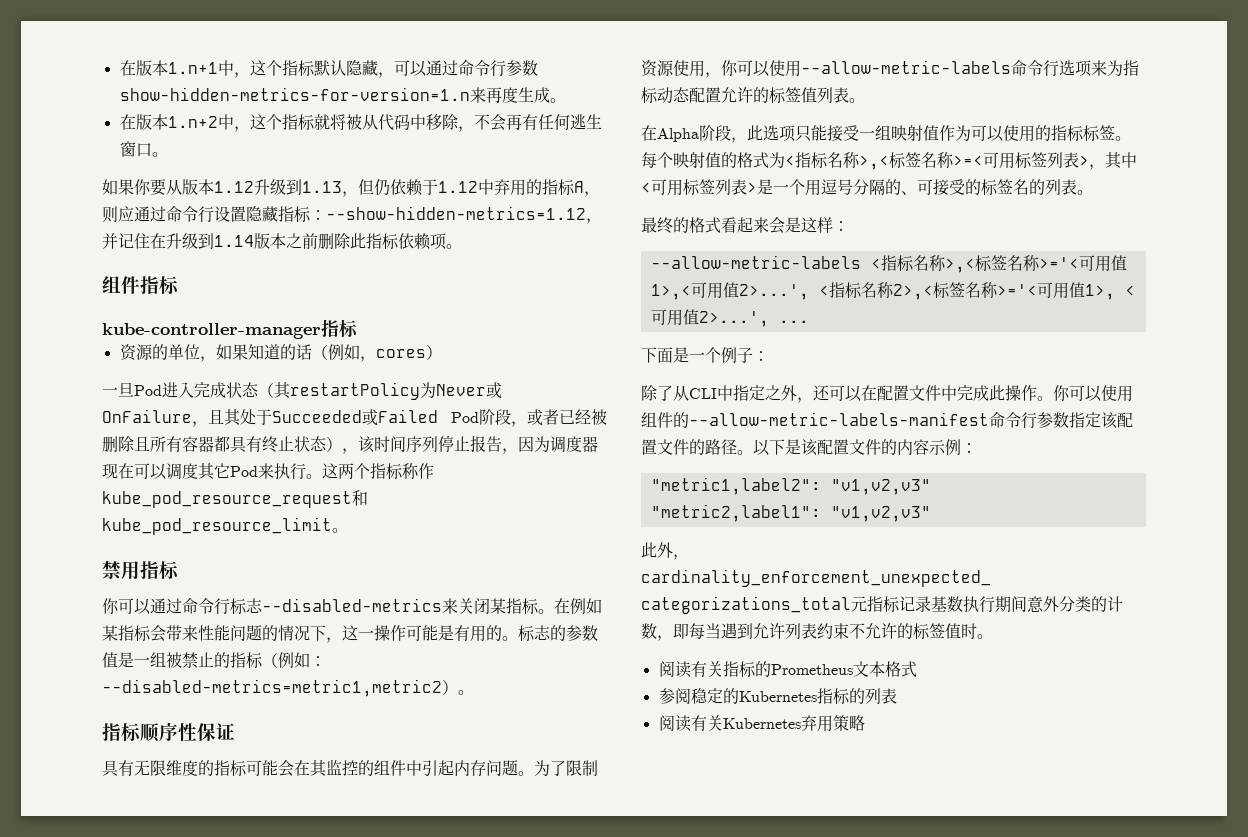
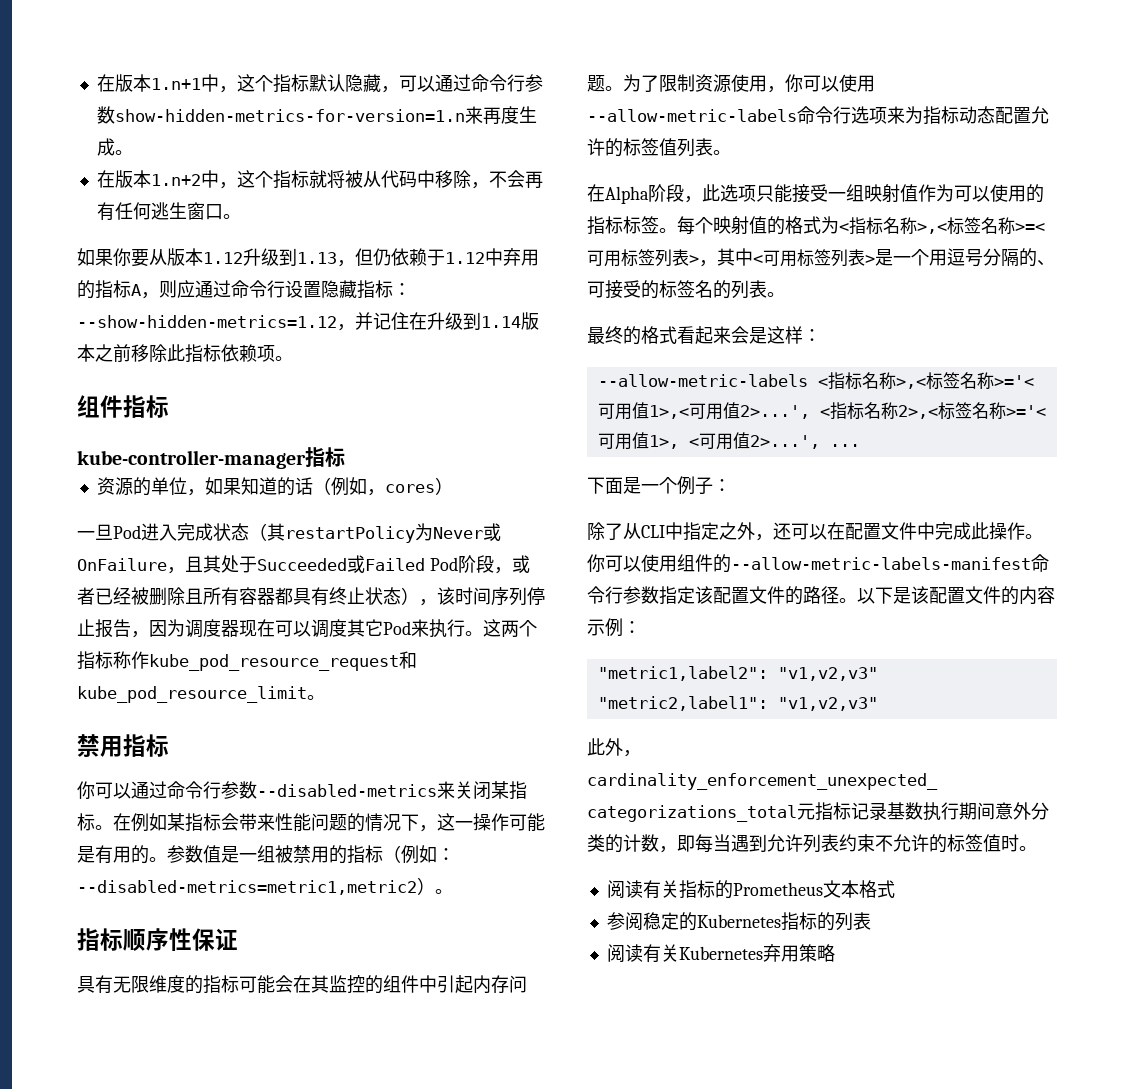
- 如果你要从版本1.12升级到1.13，但仍依赖于1.12中弃用的指标A，则应通过命令行设置隐藏指标：--show-hidden-metrics=1.12，并记住在升级到1.14版本之前删除此指标依赖项。
+ 如果你要从版本1.12升级到1.13，但仍依赖于1.12中弃用的指标A，则应通过命令行设置隐藏指标：--show-hidden-metrics=1.12，并记住在升级到1.14版本之前移除此指标依赖项。
- 你可以通过命令行标志--disabled-metrics来关闭某指标。
+ 你可以通过命令行参数--disabled-metrics来关闭某指标。
- 标志的参数值是一组被禁止的指标（例如：--disabled-metrics=metric1,metric2）。
+ 参数值是一组被禁用的指标（例如：--disabled-metrics=metric1,metric2）。

